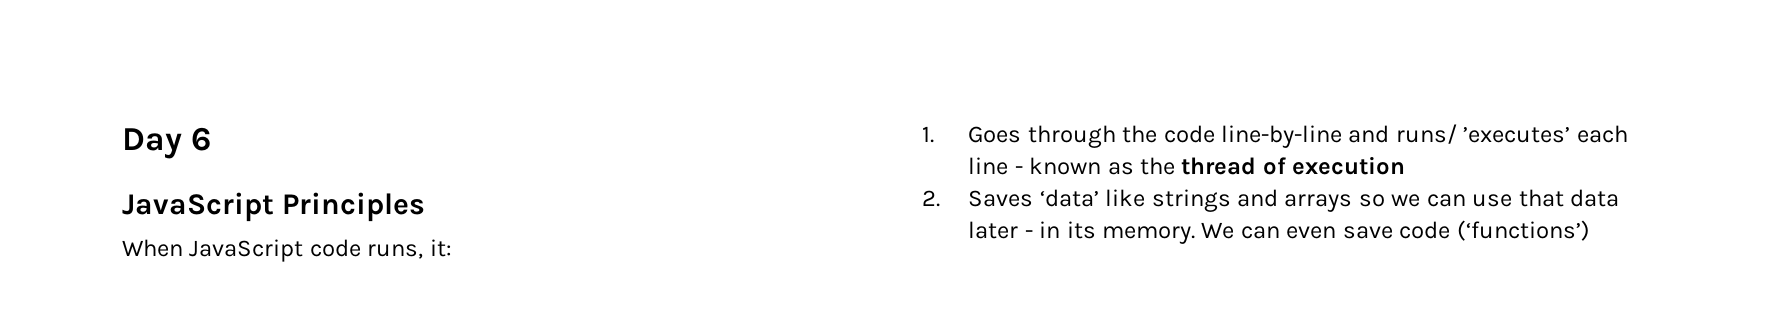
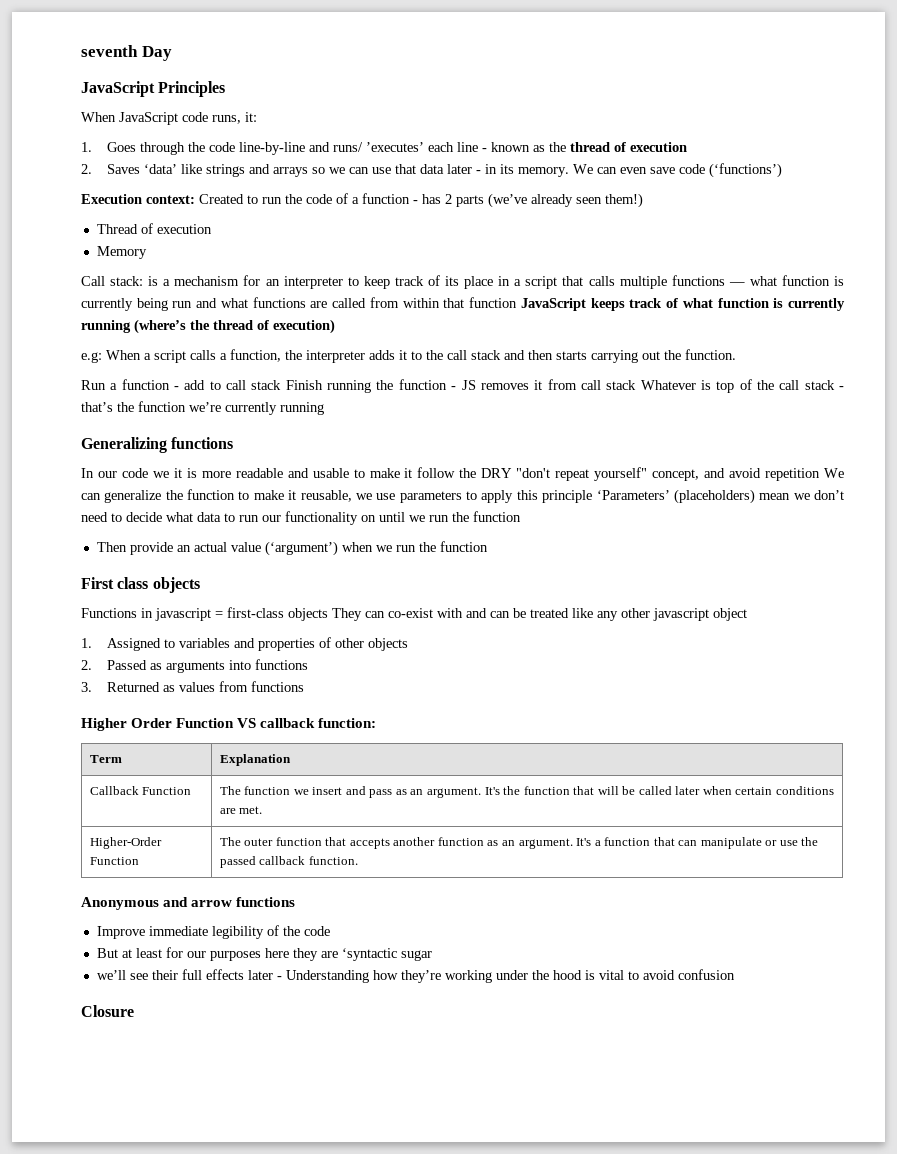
- Day 6
+ seventh Day
+ Execution context: Created to run the code of a function - has 2 parts (we’ve already seen them!)
+ Thread of execution
+ Memory
+ Call stack: is a mechanism for an interpreter to keep track of its place in a script that calls multiple functions — what function is currently being run and what functions are called from within that function JavaScript keeps track of what function is currently running (where’s the thread of execution)
+ e.g: When a script calls a function, the interpreter adds it to the call stack and then starts carrying out the function.
+ Run a function - add to call stack Finish running the function - JS removes it from call stack Whatever is top of the call stack - that’s the function we’re currently running
+ Generalizing functions
+ In our code we it is more readable and usable to make it follow the DRY "don't repeat yourself" concept, and avoid repetition We can generalize the function to make it reusable, we use parameters to apply this principle ‘Parameters’ (placeholders) mean we don’t need to decide what data to run our functionality on until we run the function
+ Then provide an actual value (‘argument’) when we run the function
+ First class objects
+ Functions in javascript = first-class objects They can co-exist with and can be treated like any other javascript object
+ 1. Assigned to variables and properties of other objects
+ 2. Passed as arguments into functions
+ 3. Returned as values from functions
+ Higher Order Function VS callback function:
+ Term | Explanation
+ Callback Function | The function we insert and pass as an argument. It's the function that will be called later when certain conditions are met.
+ Higher-Order Function | The outer function that accepts another function as an argument. It's a function that can manipulate or use the passed callback function.
+ Anonymous and arrow functions
+ Improve immediate legibility of the code
+ But at least for our purposes here they are ‘syntactic sugar
+ we’ll see their full effects later - Understanding how they’re working under the hood is vital to avoid confusion
+ Closure

